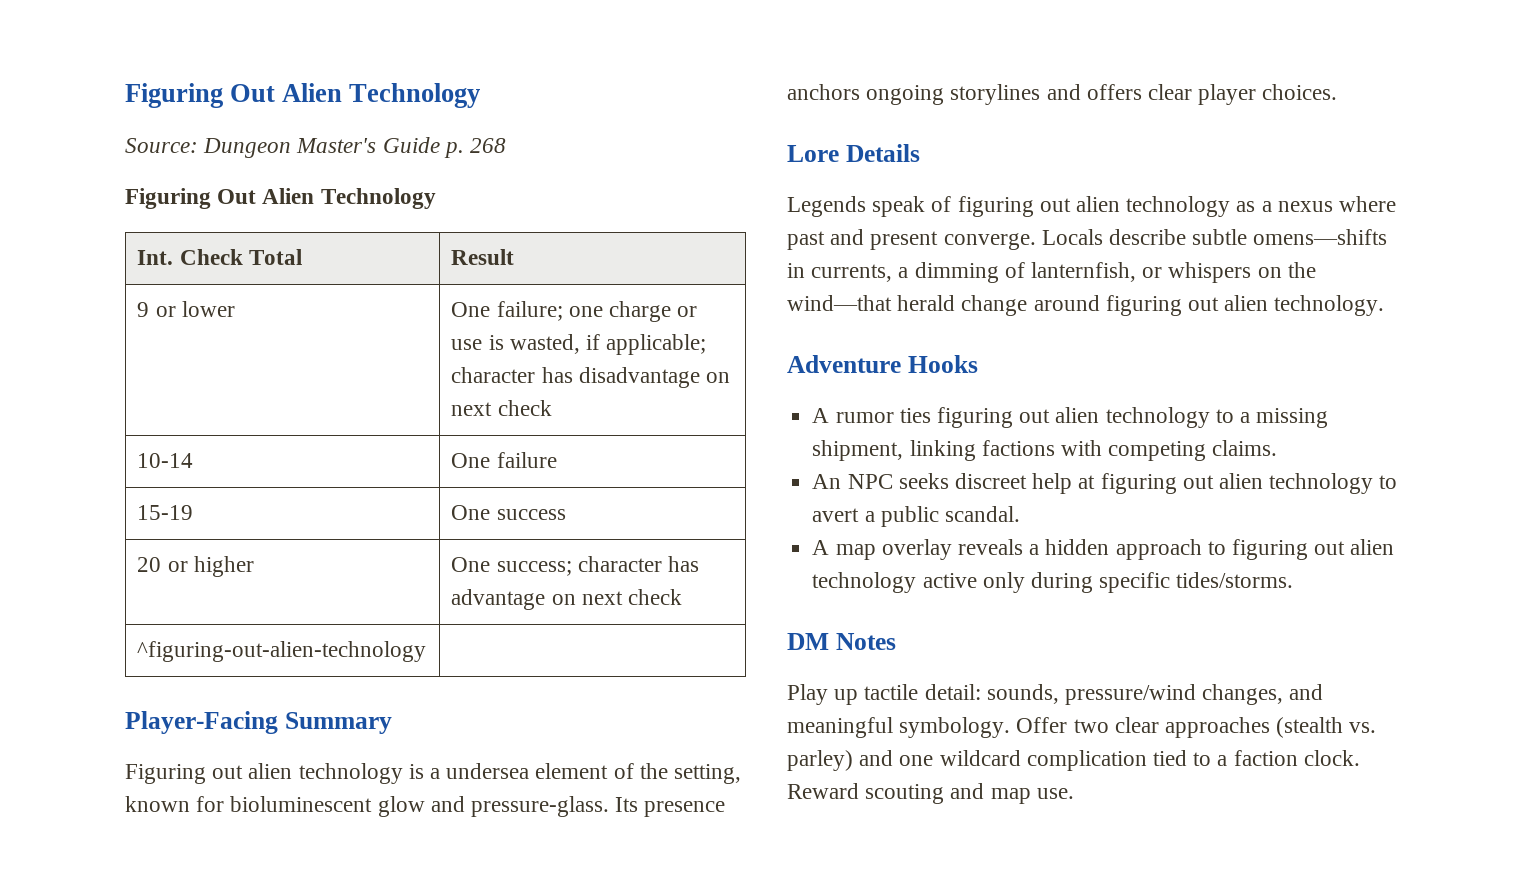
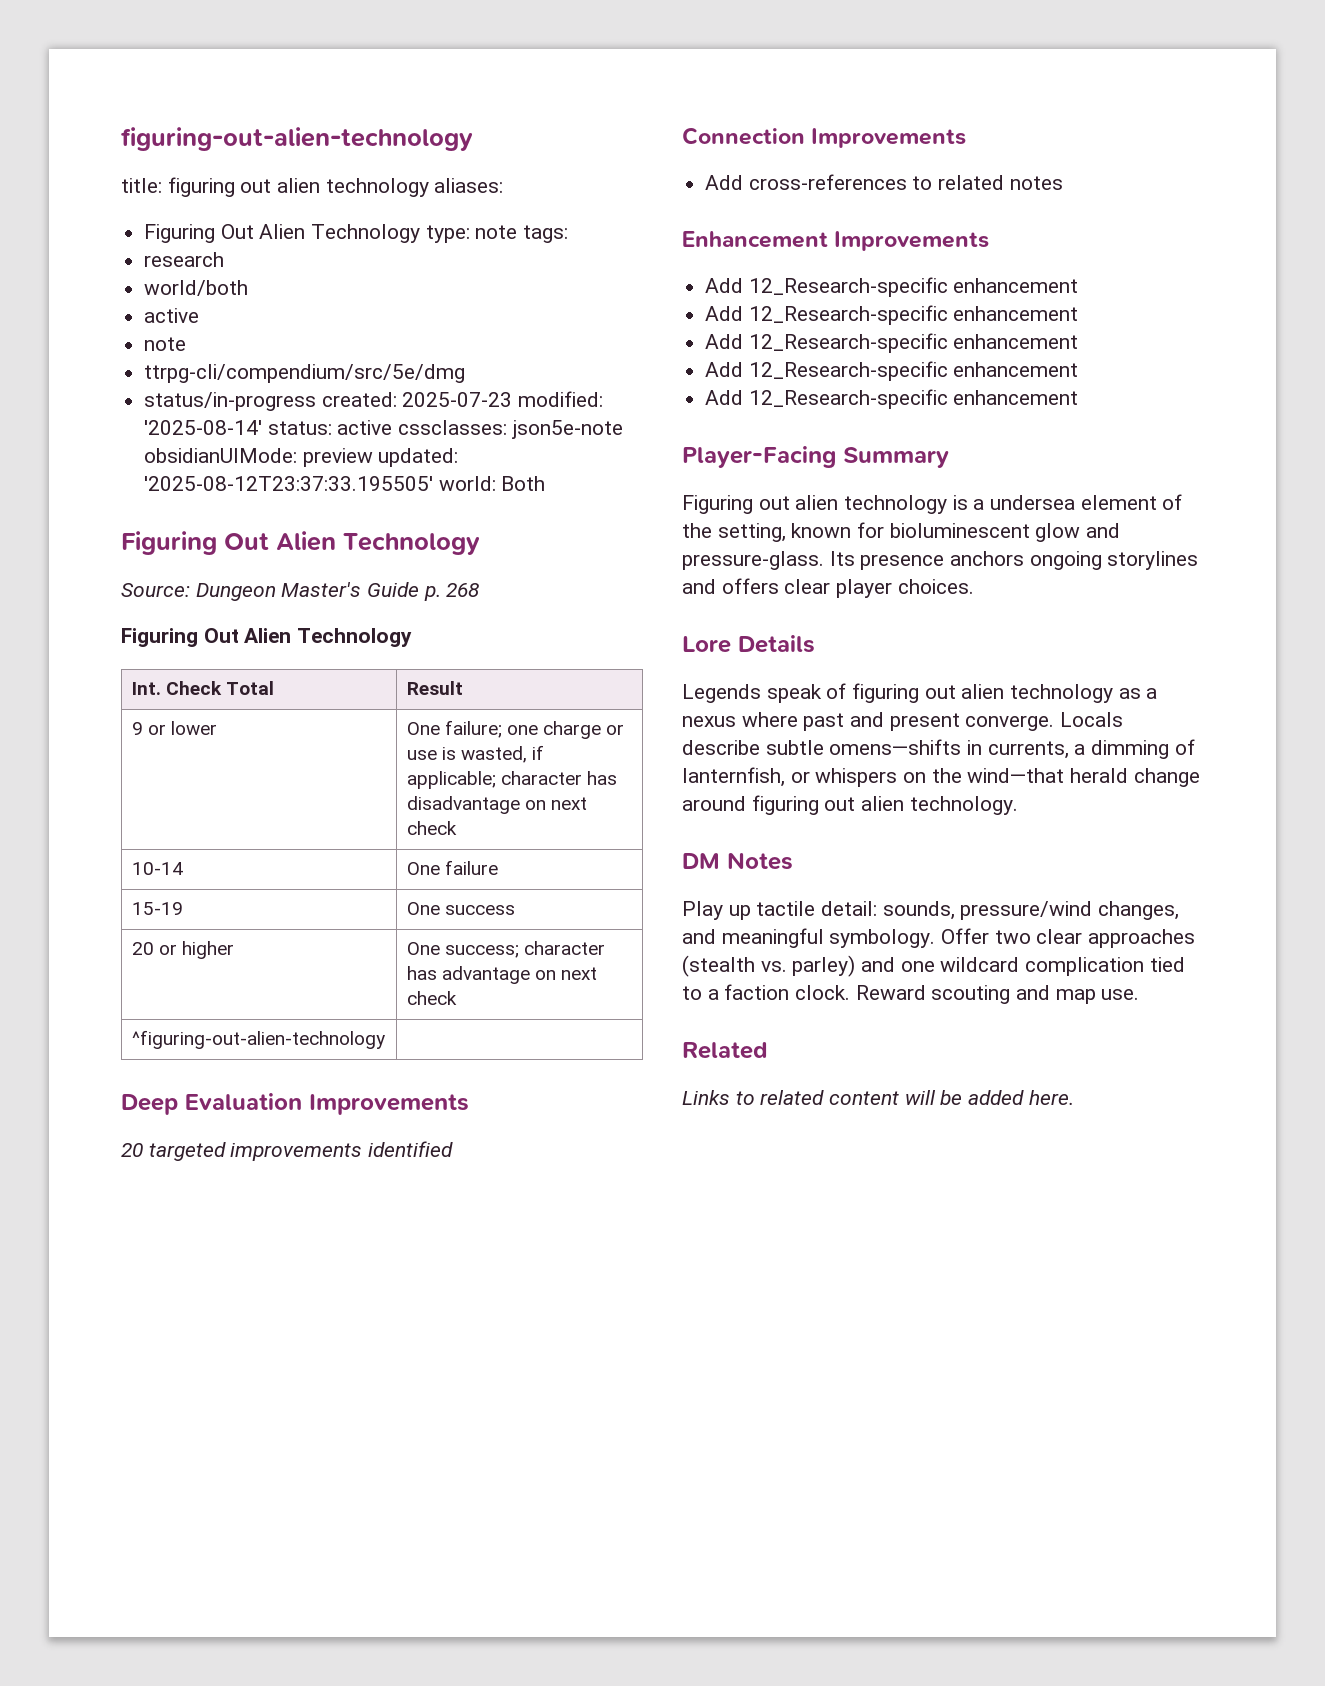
+ figuring-out-alien-technology
+ title: figuring out alien technology aliases:
+ Figuring Out Alien Technology type: note tags:
+ research
+ world/both
+ active
+ note
+ ttrpg-cli/compendium/src/5e/dmg
+ status/in-progress created: 2025-07-23 modified: '2025-08-14' status: active cssclasses: json5e-note obsidianUIMode: preview updated: '2025-08-12T23:37:33.195505' world: Both
+ Deep Evaluation Improvements
+ 20 targeted improvements identified
+ Connection Improvements
+ Add cross-references to related notes
+ Enhancement Improvements
+ Add 12_Research-specific enhancement
+ Add 12_Research-specific enhancement
+ Add 12_Research-specific enhancement
+ Add 12_Research-specific enhancement
+ Add 12_Research-specific enhancement
- Adventure Hooks
- A rumor ties figuring out alien technology to a missing shipment, linking factions with competing claims.
- An NPC seeks discreet help at figuring out alien technology to avert a public scandal.
- A map overlay reveals a hidden approach to figuring out alien technology active only during specific tides/storms.
+ Related
+ Links to related content will be added here.

